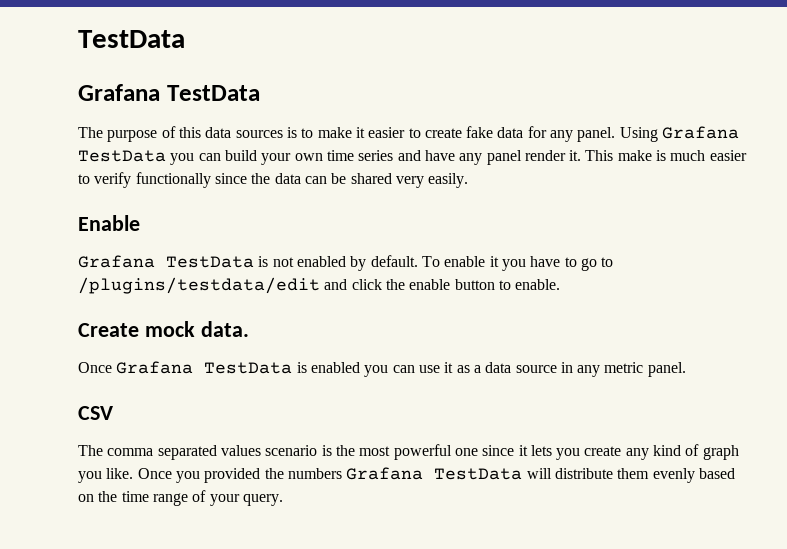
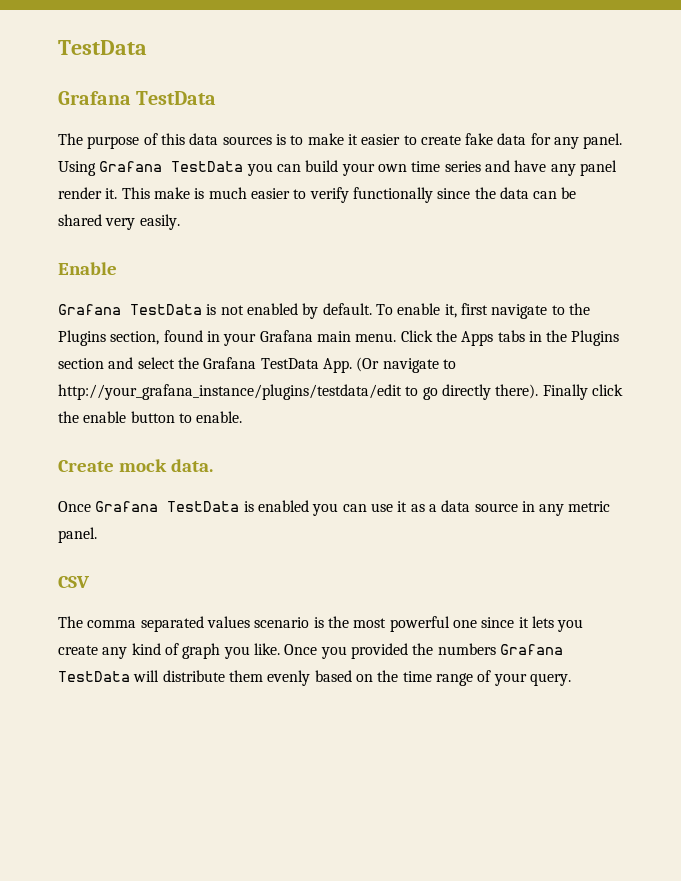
- To enable it you have to go to /plugins/testdata/edit and click the enable button to enable.
+ To enable it, first navigate to the Plugins section, found in your Grafana main menu. Click the Apps tabs in the Plugins section and select the Grafana TestData App. (Or navigate to http://your_grafana_instance/plugins/testdata/edit to go directly there). Finally click the enable button to enable.

